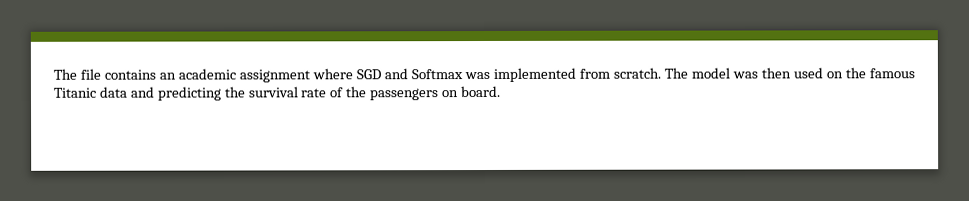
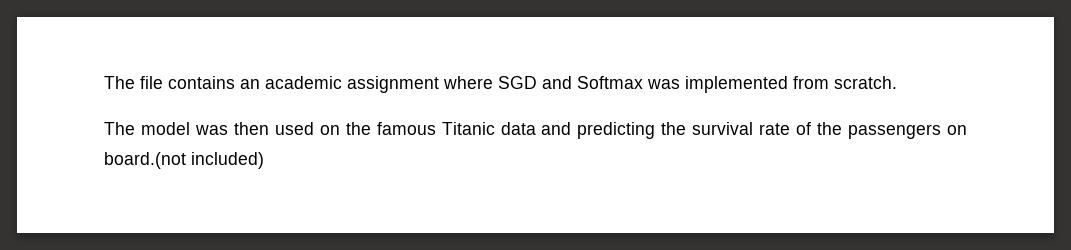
- The file contains an academic assignment where SGD and Softmax was implemented from scratch. The model was then used on the famous Titanic data and predicting the survival rate of the passengers on board.
+ The file contains an academic assignment where SGD and Softmax was implemented from scratch.
+ The model was then used on the famous Titanic data and predicting the survival rate of the passengers on board.(not included)

